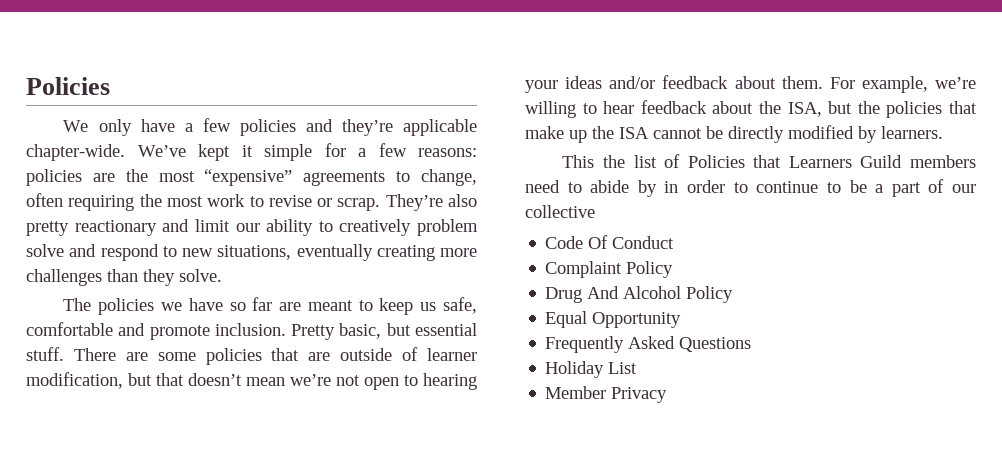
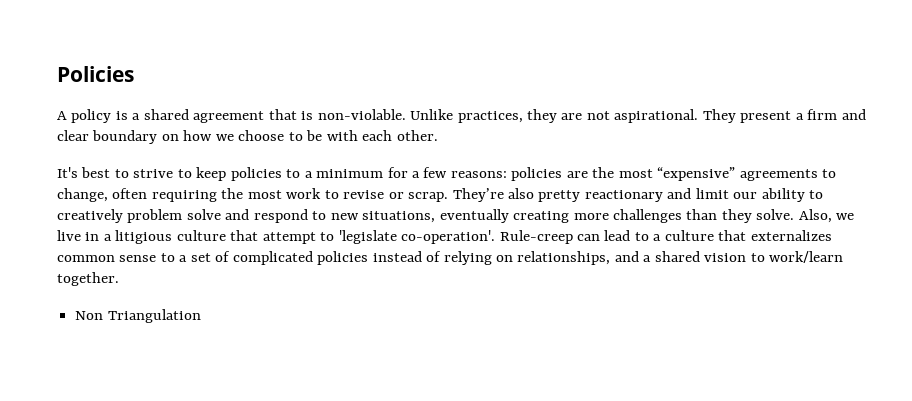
- We only have a few policies and they’re applicable chapter-wide. We’ve kept it simple for a few reasons: policies are the most “expensive” agreements to change, often requiring the most work to revise or scrap.
+ A policy is a shared agreement that is non-violable. Unlike practices, they are not aspirational. They present a firm and clear boundary on how we choose to be with each other.
+ It's best to strive to keep policies to a minimum for a few reasons: policies are the most “expensive” agreements to change, often requiring the most work to revise or scrap.
- They’re also pretty reactionary and limit our ability to creatively problem solve and respond to new situations, eventually creating more challenges than they solve.
- The policies we have so far are meant to keep us safe, comfortable and promote inclusion. Pretty basic, but essential stuff. There are some policies that are outside of learner modification, but that doesn’t mean we’re not open to hearing your ideas and/or feedback about them. For example, we’re willing to hear feedback about the ISA, but the policies that make up the ISA cannot be directly modified by learners.
- This the list of Policies that Learners Guild members need to abide by in order to continue to be a part of our collective
- Code Of Conduct
- Complaint Policy
- Drug And Alcohol Policy
- Equal Opportunity
- Frequently Asked Questions
- Holiday List
- Member Privacy
+ They’re also pretty reactionary and limit our ability to creatively problem solve and respond to new situations, eventually creating more challenges than they solve. Also, we live in a litigious culture that attempt to 'legislate co-operation'. Rule-creep can lead to a culture that externalizes common sense to a set of complicated policies instead of relying on relationships, and a shared vision to work/learn together.
+ Non Triangulation

